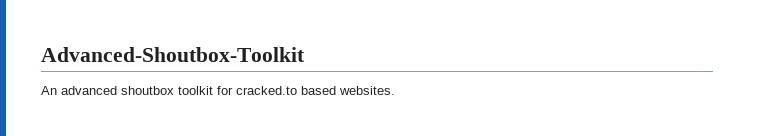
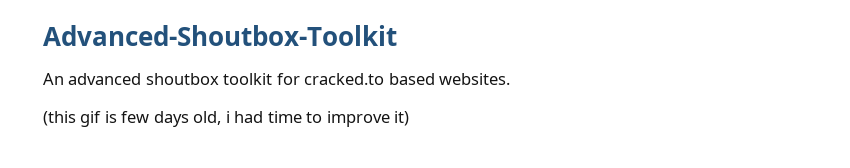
+ (this gif is few days old, i had time to improve it)

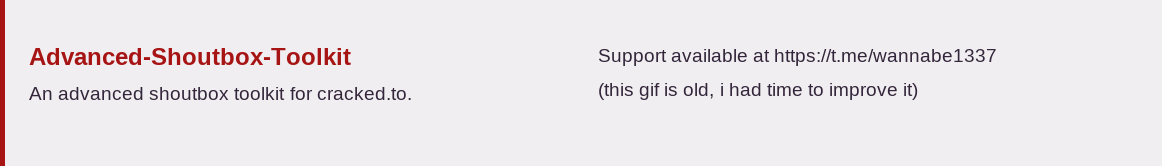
- An advanced shoutbox toolkit for cracked.to based websites.
+ An advanced shoutbox toolkit for cracked.to.
+ Support available at https://t.me/wannabe1337
- (this gif is few days old, i had time to improve it)
+ (this gif is old, i had time to improve it)

